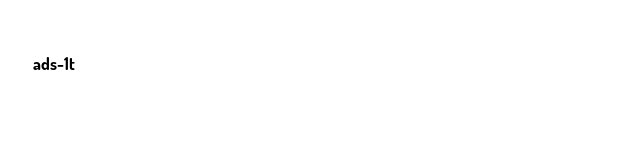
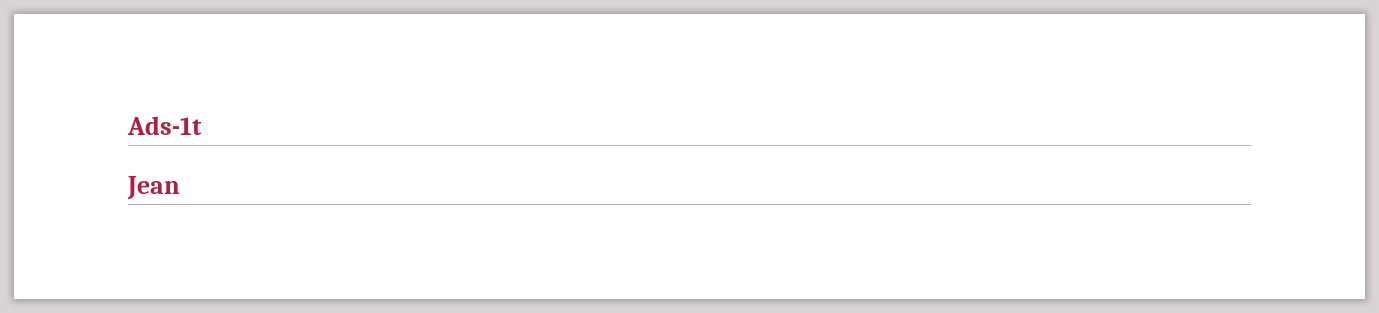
- ads-1t
+ Ads-1t
+ Jean

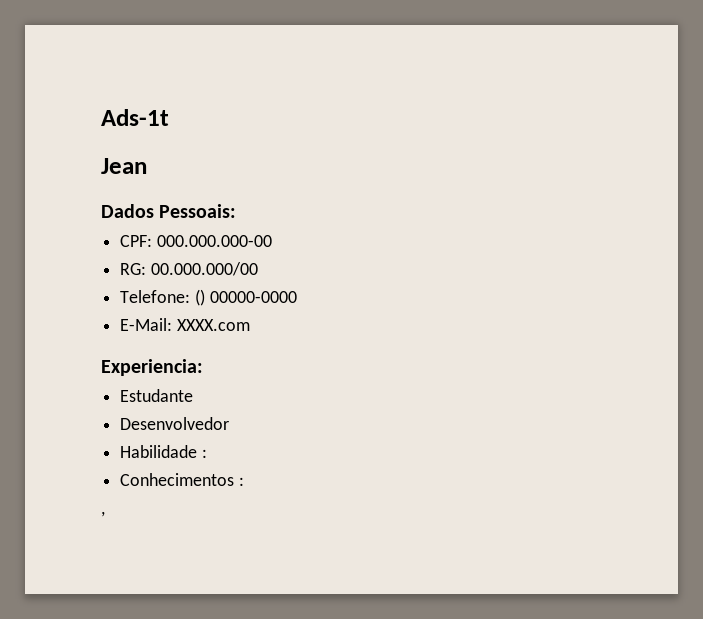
+ Dados Pessoais:
+ CPF: 000.000.000-00
+ RG: 00.000.000/00
+ Telefone: () 00000-0000
+ E-Mail: XXXX.com
+ Experiencia:
+ Estudante
+ Desenvolvedor
+ Habilidade :
+ Conhecimentos :
+ ,

